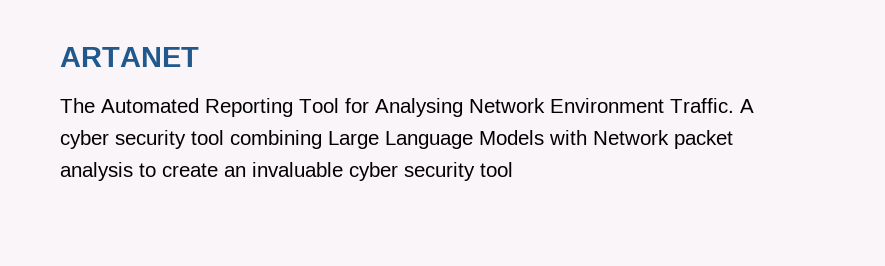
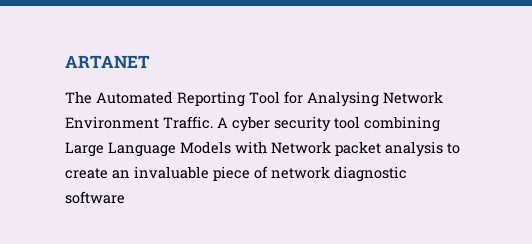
- A cyber security tool combining Large Language Models with Network packet analysis to create an invaluable cyber security tool
+ A cyber security tool combining Large Language Models with Network packet analysis to create an invaluable piece of network diagnostic software

